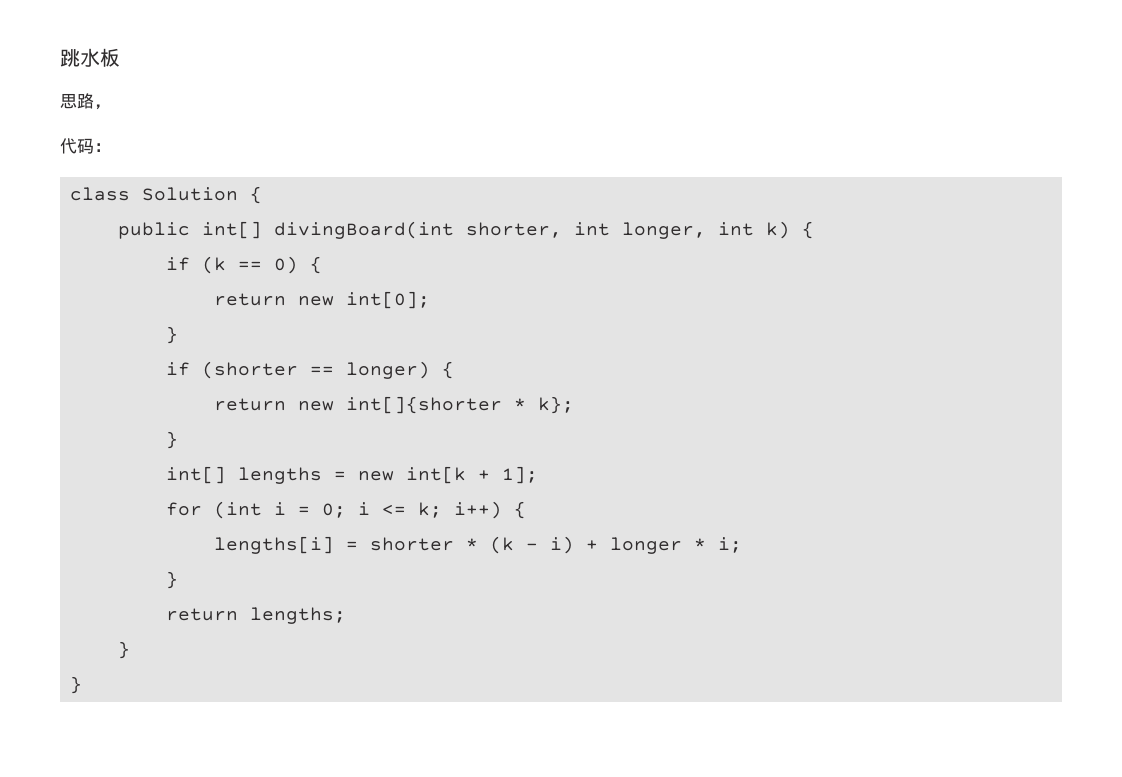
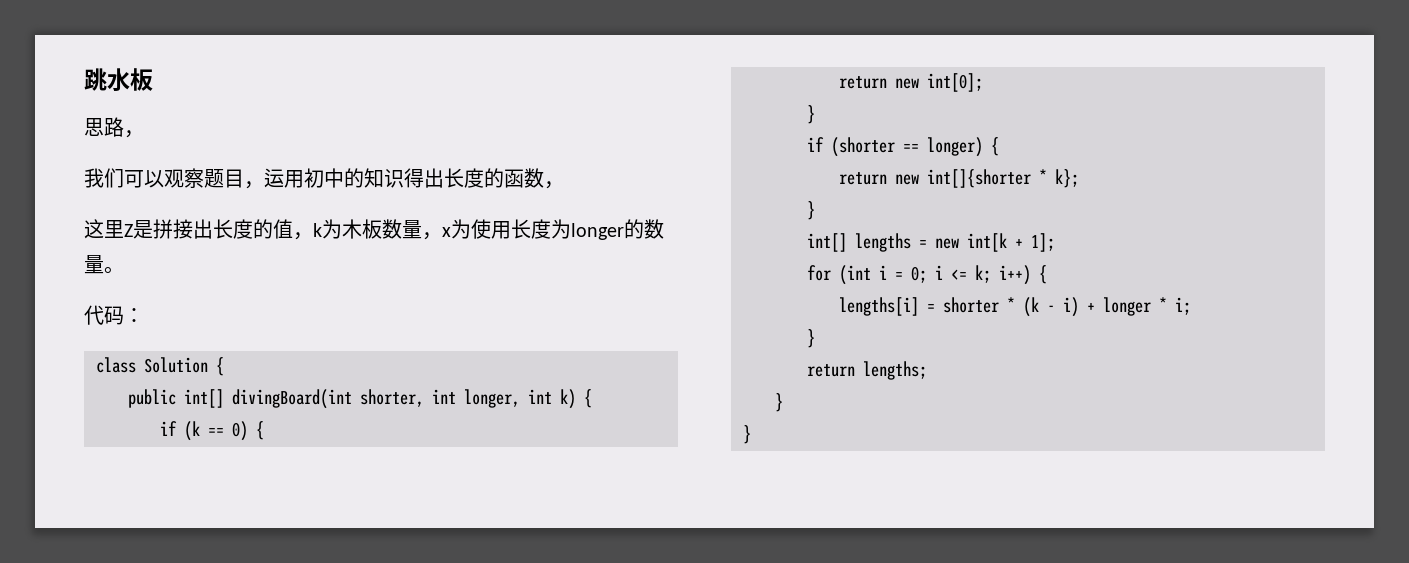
+ 我们可以观察题目，运用初中的知识得出长度的函数，
+ 这里Z是拼接出长度的值，k为木板数量，x为使用长度为longer的数量。

